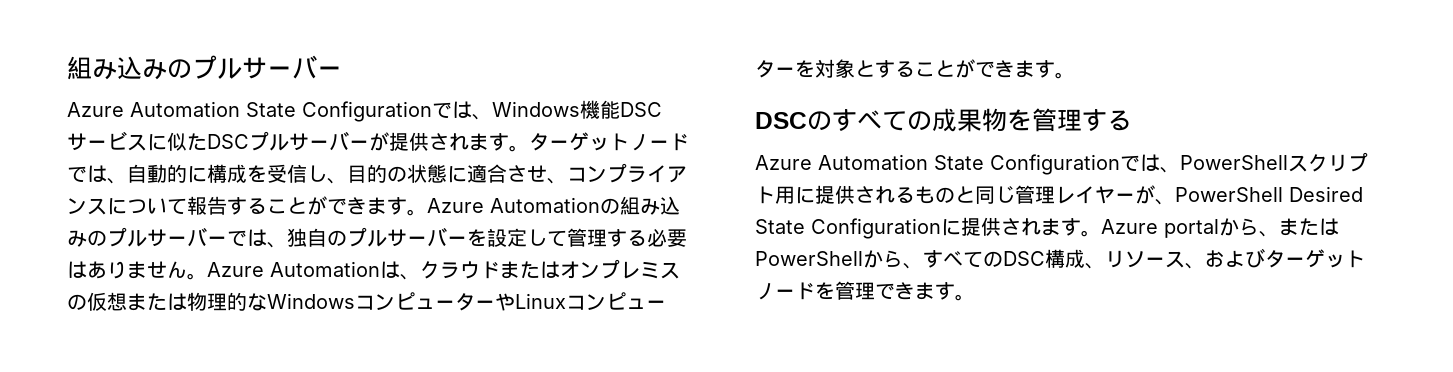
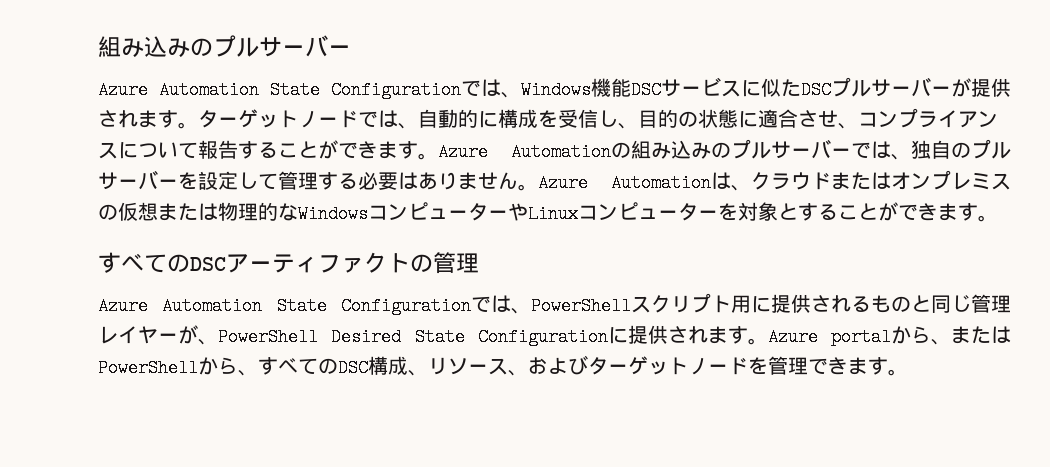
- DSCのすべての成果物を管理する
+ すべてのDSCアーティファクトの管理

